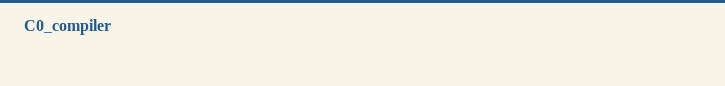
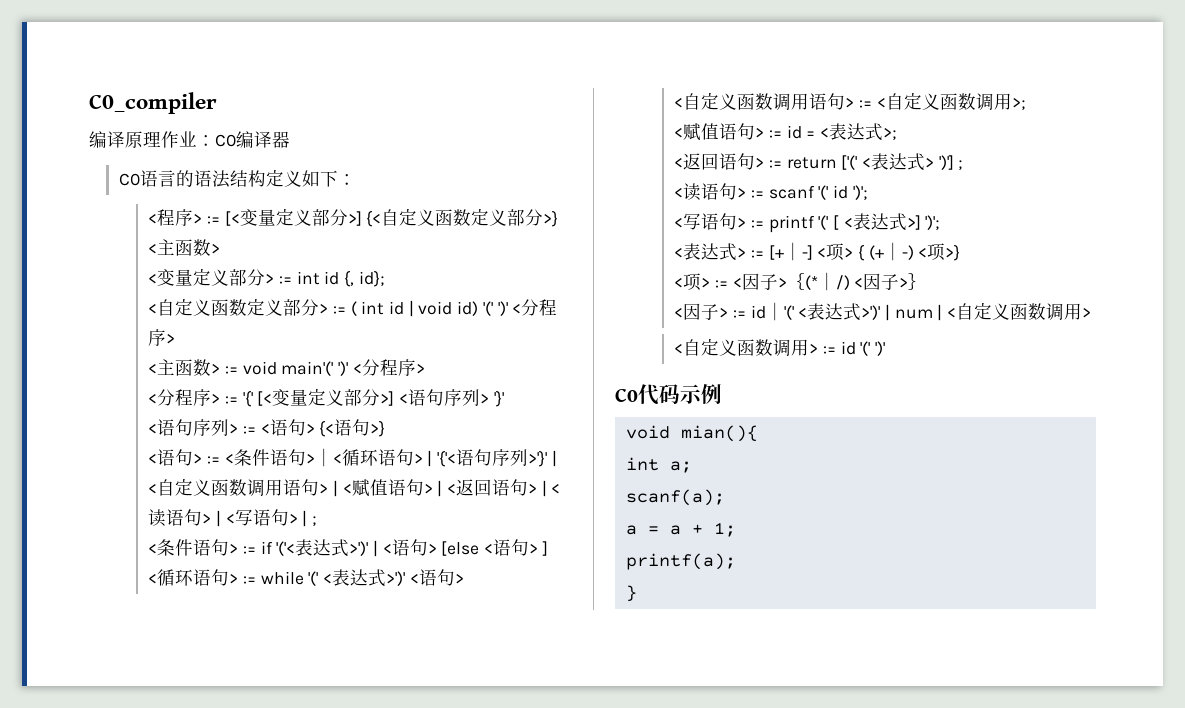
+ 编译原理作业：C0编译器
+ C0语言的语法结构定义如下：
+ <程序> := [<变量定义部分>] {<自定义函数定义部分>} <主函数>
+ <变量定义部分> := int id {, id};
+ <自定义函数定义部分> := ( int id | void id) '(' ')' <分程序>
+ <主函数> := void main'(' ')' <分程序>
+ <分程序> := '{' [<变量定义部分>] <语句序列> '}'
+ <语句序列> := <语句> {<语句>}
+ <语句> := <条件语句>｜<循环语句> | '{'<语句序列>'}' | <自定义函数调用语句> | <赋值语句> | <返回语句> | <读语句> | <写语句> | ;
+ <条件语句> := if '('<表达式>')' | <语句> [else <语句> ]
+ <循环语句> := while '(' <表达式>')' <语句>
+ <自定义函数调用语句> := <自定义函数调用>;
+ <赋值语句> := id = <表达式>;
+ <返回语句> := return ['(' <表达式> ')'] ;
+ <读语句> := scanf '(' id ')';
+ <写语句> := printf '(' [ <表达式>] ')';
+ <表达式> := [+｜-] <项> { (+｜-) <项>}
+ <项> := <因子>｛(*｜/) <因子>｝
+ <因子> := id｜'(' <表达式>')' | num | <自定义函数调用>
+ <自定义函数调用> := id '(' ')'
+ C0代码示例
+ void mian(){
+ int a;
+ scanf(a);
+ a = a + 1;
+ printf(a);
+ }

